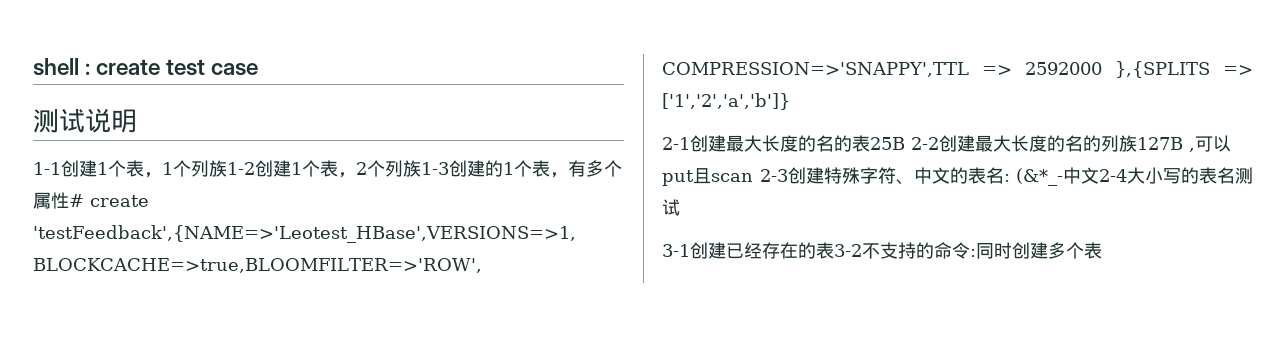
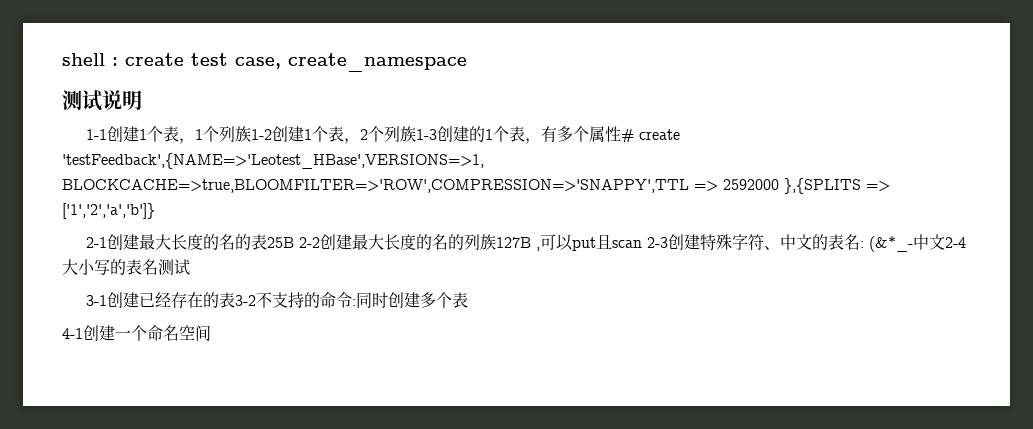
- shell : create test case
+ shell : create test case, create_namespace
+ 4-1创建一个命名空间

